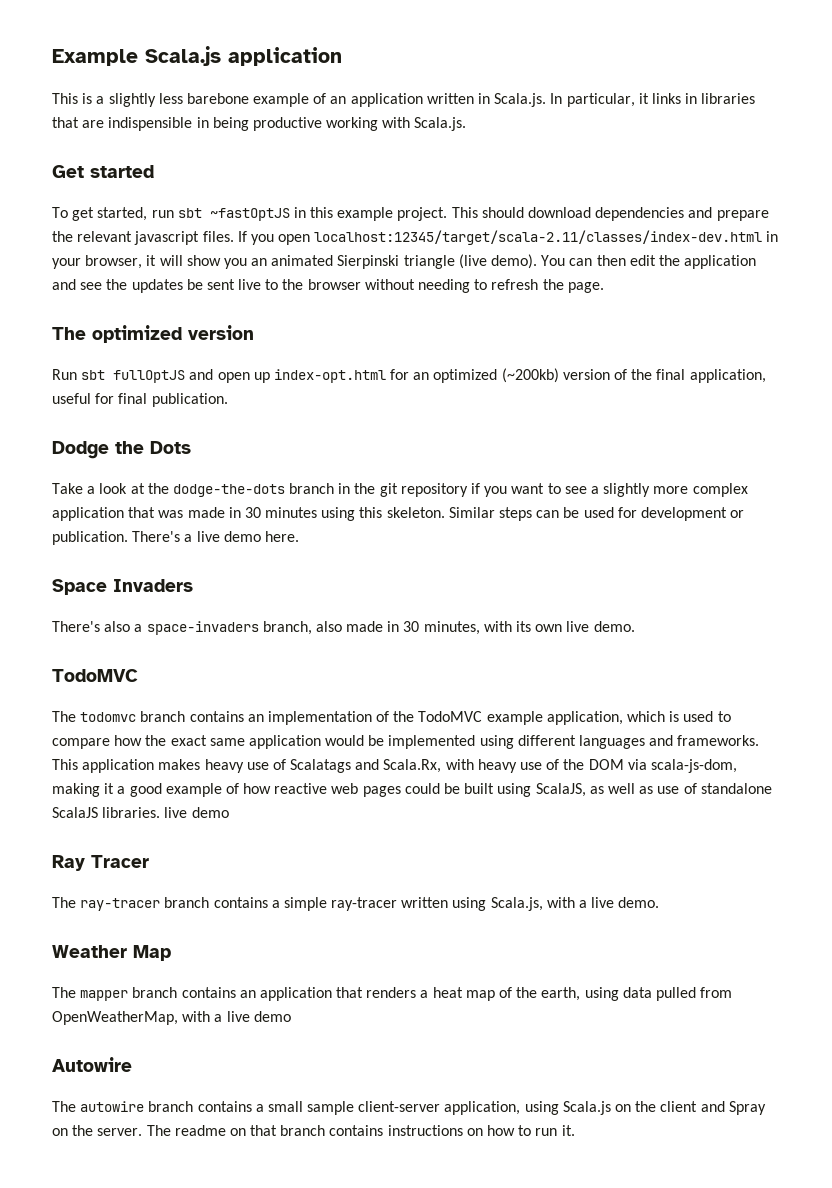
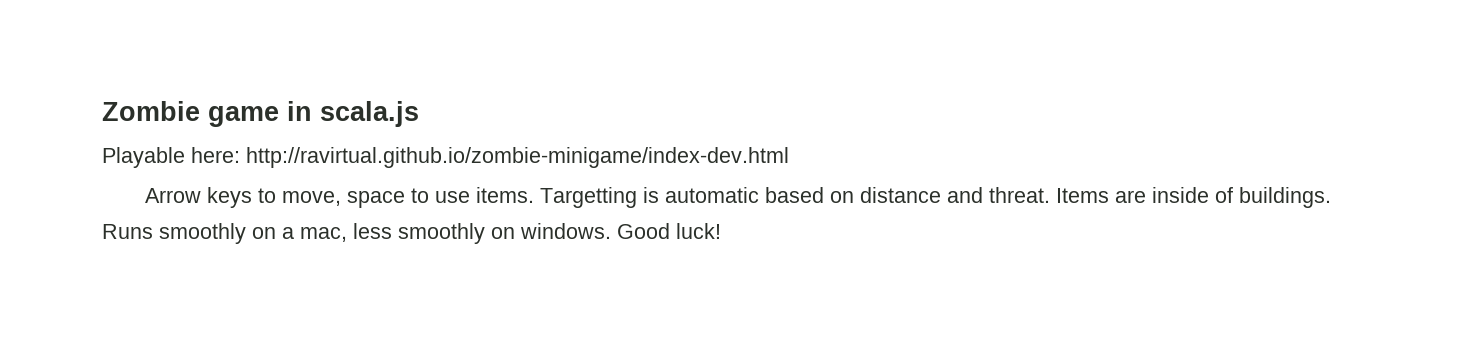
- Example Scala.js application
- This is a slightly less barebone example of an application written in Scala.js. In particular, it links in libraries that are indispensible in being productive working with Scala.js.
- Get started
- To get started, run sbt ~fastOptJS in this example project. This should download dependencies and prepare the relevant javascript files. If you open localhost:12345/target/scala-2.11/classes/index-dev.html in your browser, it will show you an animated Sierpinski triangle (live demo). You can then edit the application and see the updates be sent live to the browser without needing to refresh the page.
- The optimized version
- Run sbt fullOptJS and open up index-opt.html for an optimized (~200kb) version of the final application, useful for final publication.
- Dodge the Dots
- Take a look at the dodge-the-dots branch in the git repository if you want to see a slightly more complex application that was made in 30 minutes using this skeleton. Similar steps can be used for development or publication. There's a live demo here.
- Space Invaders
- There's also a space-invaders branch, also made in 30 minutes, with its own live demo.
- TodoMVC
- The todomvc branch contains an implementation of the TodoMVC example application, which is used to compare how the exact same application would be implemented using different languages and frameworks. This application makes heavy use of Scalatags and Scala.Rx, with heavy use of the DOM via scala-js-dom, making it a good example of how reactive web pages could be built using ScalaJS, as well as use of standalone ScalaJS libraries. live demo
- Ray Tracer
- The ray-tracer branch contains a simple ray-tracer written using Scala.js, with a live demo.
- Weather Map
- The mapper branch contains an application that renders a heat map of the earth, using data pulled from OpenWeatherMap, with a live demo
- Autowire
- The autowire branch contains a small sample client-server application, using Scala.js on the client and Spray on the server. The readme on that branch contains instructions on how to run it.
+ Zombie game in scala.js
+ Playable here: http://ravirtual.github.io/zombie-minigame/index-dev.html
+ Arrow keys to move, space to use items. Targetting is automatic based on distance and threat. Items are inside of buildings. Runs smoothly on a mac, less smoothly on windows. Good luck!

